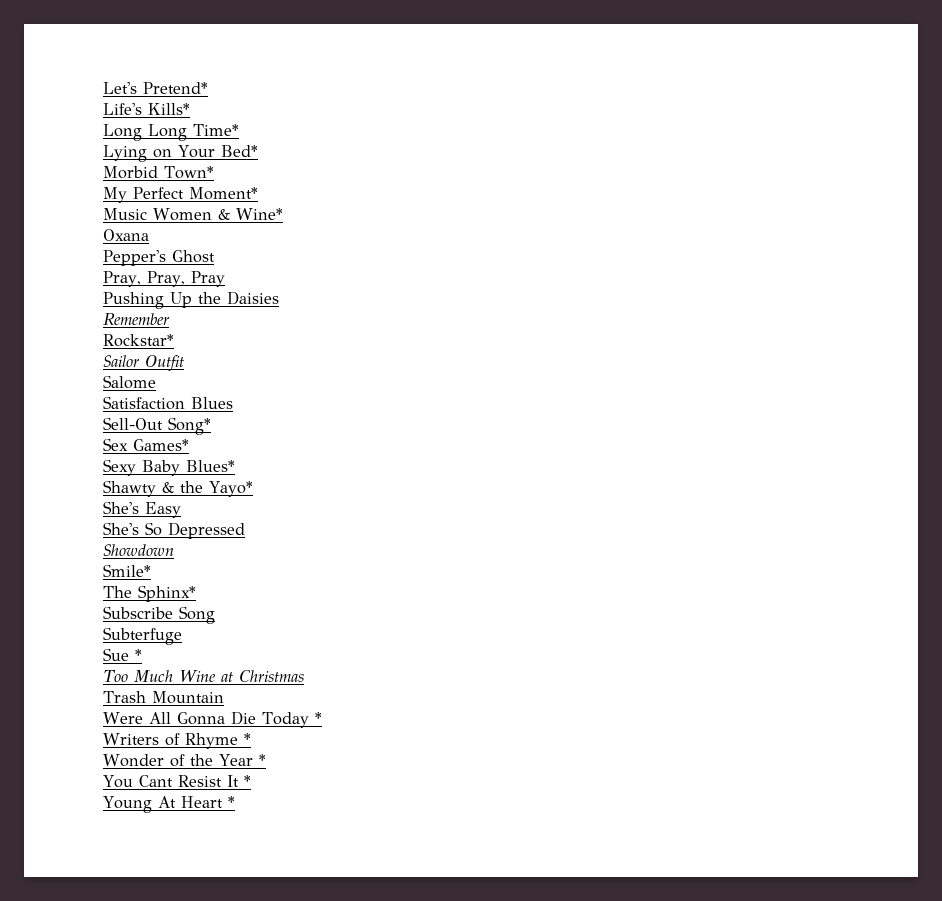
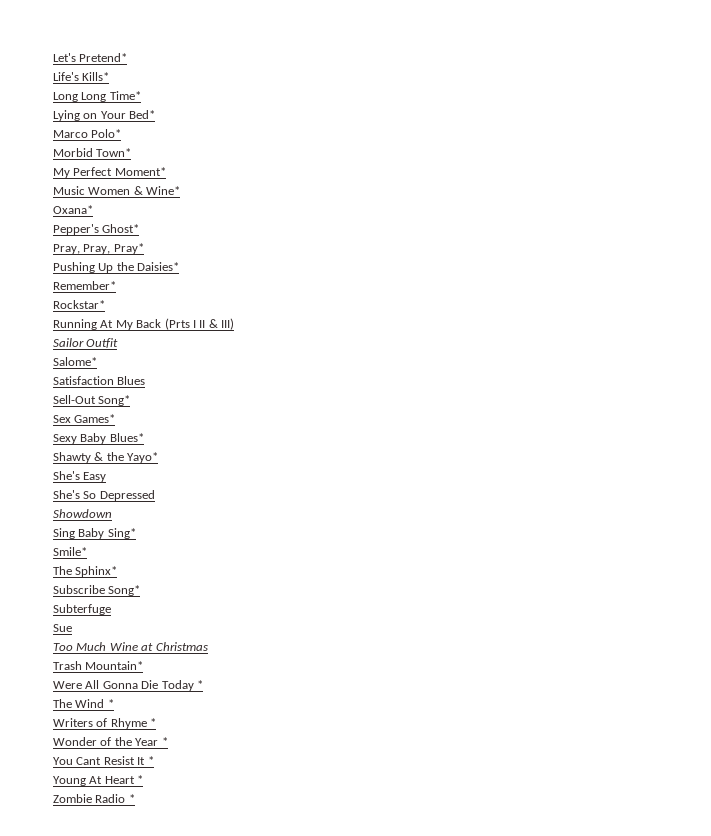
+ Marco Polo*
- Oxana
+ Oxana*
- Pepper's Ghost
+ Pepper's Ghost*
- Pray, Pray, Pray
+ Pray, Pray, Pray*
- Pushing Up the Daisies
- Remember
+ Pushing Up the Daisies*
+ Remember*
+ Running At My Back (Prts I II & III)
- Salome
+ Salome*
+ Sing Baby Sing*
- Subscribe Song
+ Subscribe Song*
- Sue *
+ Sue
- Trash Mountain
+ Trash Mountain*
+ The Wind *
+ Zombie Radio *

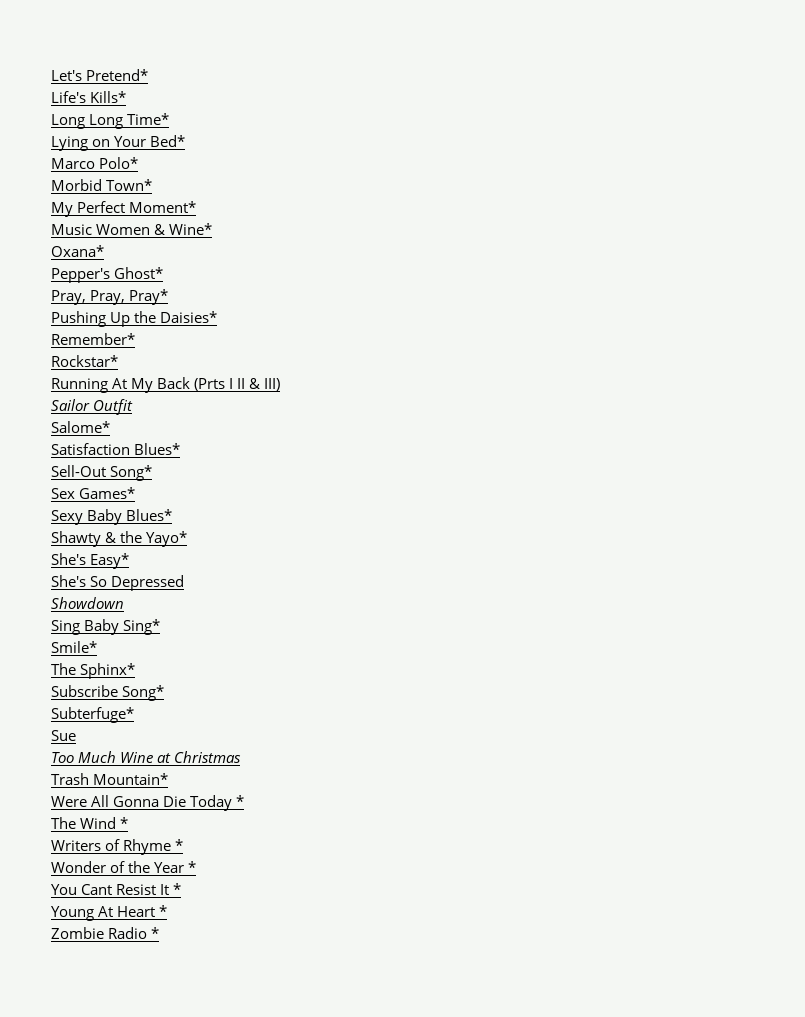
- Satisfaction Blues
+ Satisfaction Blues*
- She's Easy
+ She's Easy*
- Subterfuge
+ Subterfuge*

